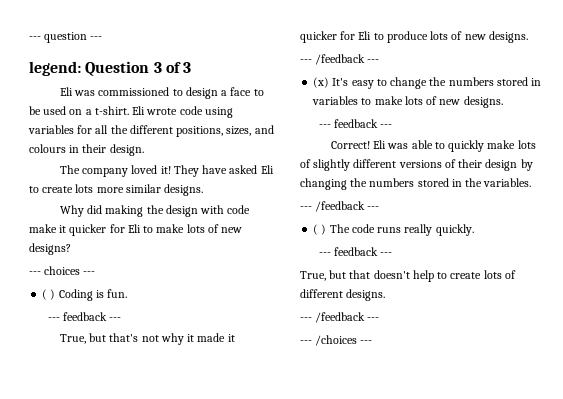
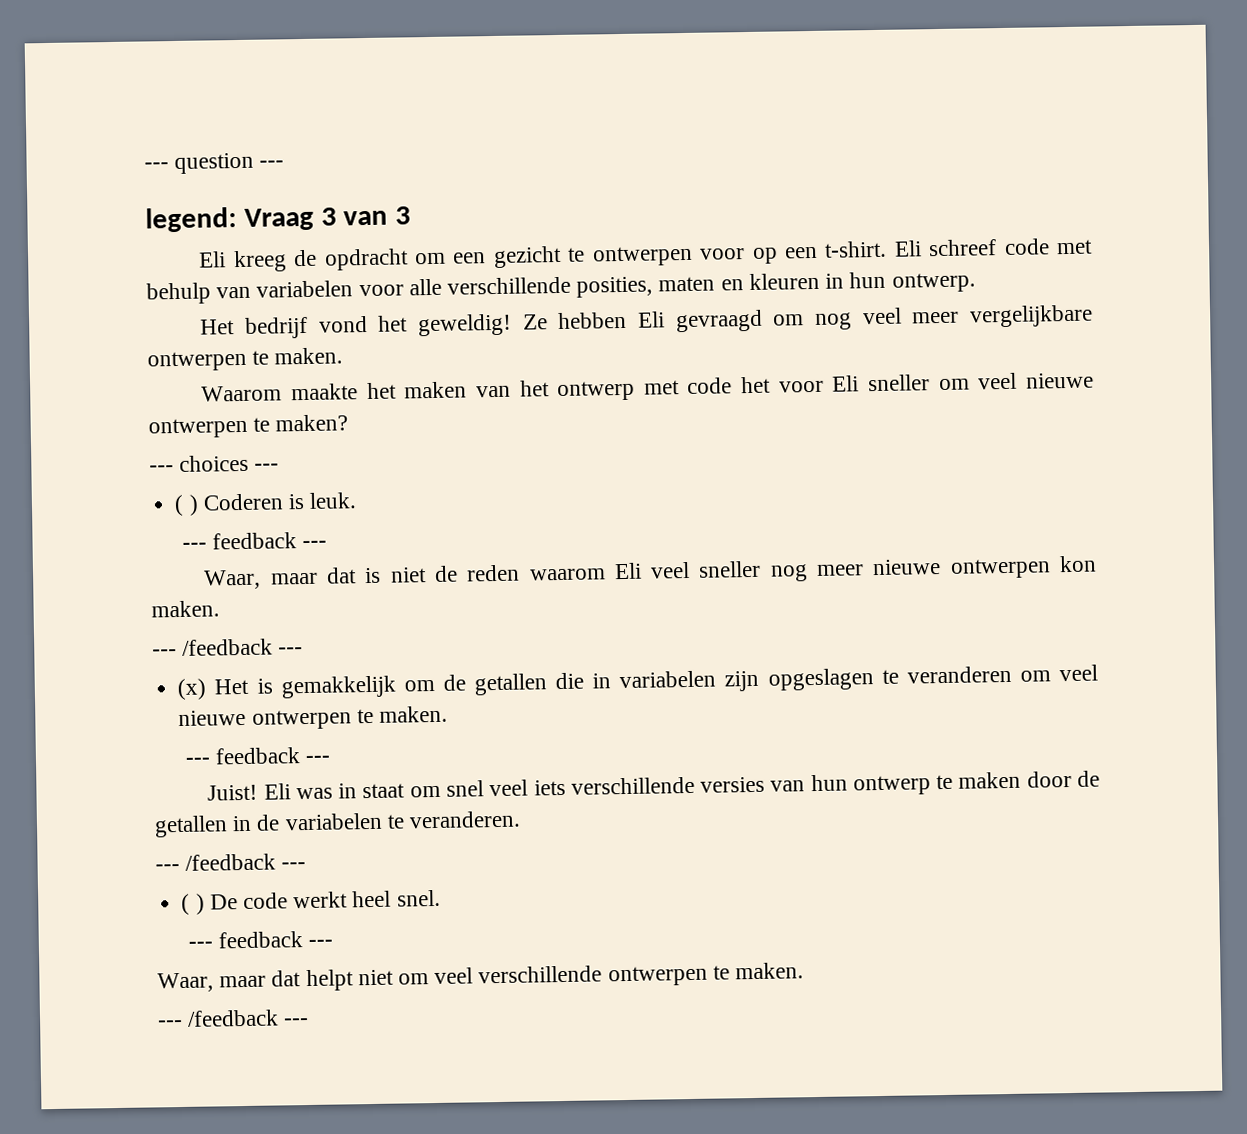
- legend: Question 3 of 3
+ legend: Vraag 3 van 3
- Eli was commissioned to design a face to be used on a t-shirt. Eli wrote code using variables for all the different positions, sizes, and colours in their design.
- The company loved it! They have asked Eli to create lots more similar designs.
- Why did making the design with code make it quicker for Eli to make lots of new designs?
+ Eli kreeg de opdracht om een gezicht te ontwerpen voor op een t-shirt. Eli schreef code met behulp van variabelen voor alle verschillende posities, maten en kleuren in hun ontwerp.
+ Het bedrijf vond het geweldig! Ze hebben Eli gevraagd om nog veel meer vergelijkbare ontwerpen te maken.
+ Waarom maakte het maken van het ontwerp met code het voor Eli sneller om veel nieuwe ontwerpen te maken?
- ( ) Coding is fun.
+ ( ) Coderen is leuk.
  --- feedback ---
- True, but that's not why it made it quicker for Eli to produce lots of new designs.
+ Waar, maar dat is niet de reden waarom Eli veel sneller nog meer nieuwe ontwerpen kon maken.
  --- /feedback ---
- (x) It's easy to change the numbers stored in variables to make lots of new designs.
+ (x) Het is gemakkelijk om de getallen die in variabelen zijn opgeslagen te veranderen om veel nieuwe ontwerpen te maken.
  --- feedback ---
- Correct! Eli was able to quickly make lots of slightly different versions of their design by changing the numbers stored in the variables.
+ Juist! Eli was in staat om snel veel iets verschillende versies van hun ontwerp te maken door de getallen in de variabelen te veranderen.
- ( ) The code runs really quickly.
+ ( ) De code werkt heel snel.
  --- feedback ---
- True, but that doesn't help to create lots of different designs.
+ Waar, maar dat helpt niet om veel verschillende ontwerpen te maken.
  --- /feedback ---
- --- /choices ---

